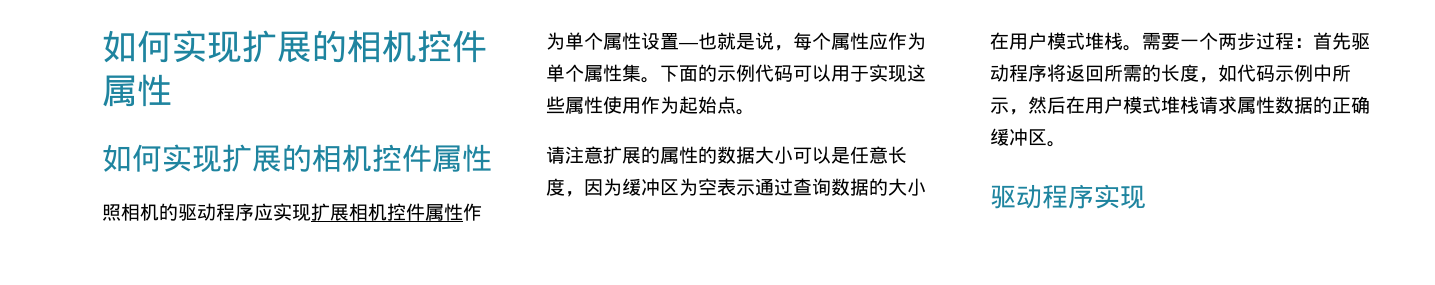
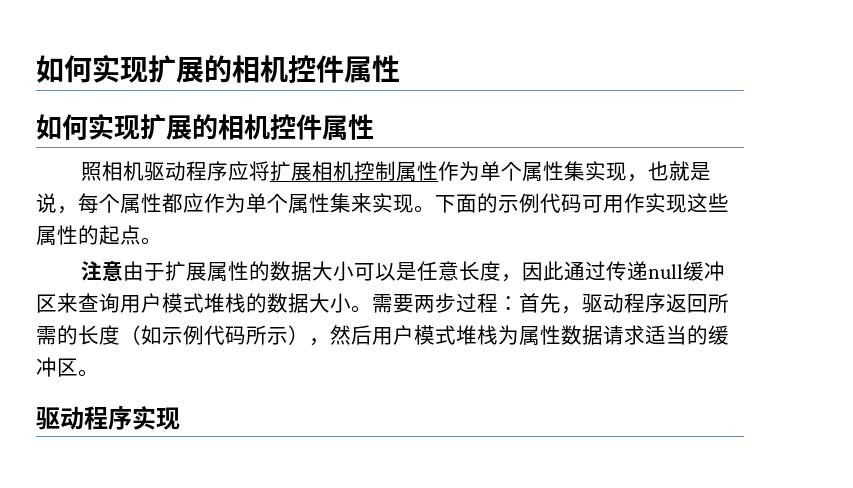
- 照相机的驱动程序应实现扩展相机控件属性作为单个属性设置—也就是说，每个属性应作为单个属性集。
+ 照相机驱动程序应将扩展相机控制属性作为单个属性集实现，也就是说，每个属性都应作为单个属性集来实现。
- 下面的示例代码可以用于实现这些属性使用作为起始点。
- 请注意扩展的属性的数据大小可以是任意长度，因为缓冲区为空表示通过查询数据的大小在用户模式堆栈。需要一个两步过程：首先驱动程序将返回所需的长度，如代码示例中所示，然后在用户模式堆栈请求属性数据的正确缓冲区。
+ 下面的示例代码可用作实现这些属性的起点。
+ 注意由于扩展属性的数据大小可以是任意长度，因此通过传递null缓冲区来查询用户模式堆栈的数据大小。需要两步过程：首先，驱动程序返回所需的长度（如示例代码所示），然后用户模式堆栈为属性数据请求适当的缓冲区。

